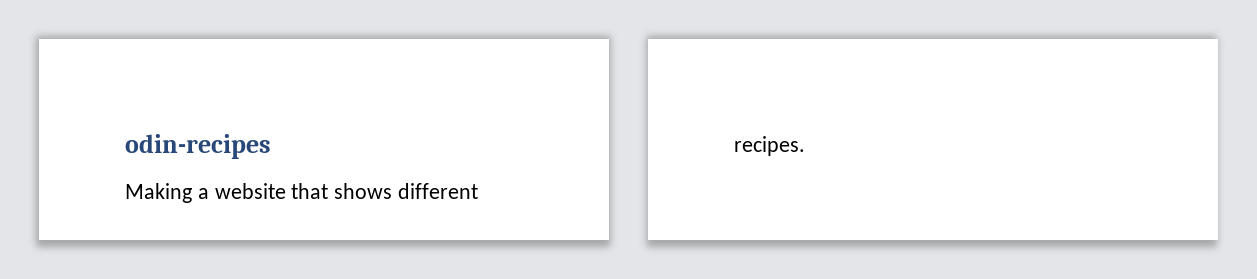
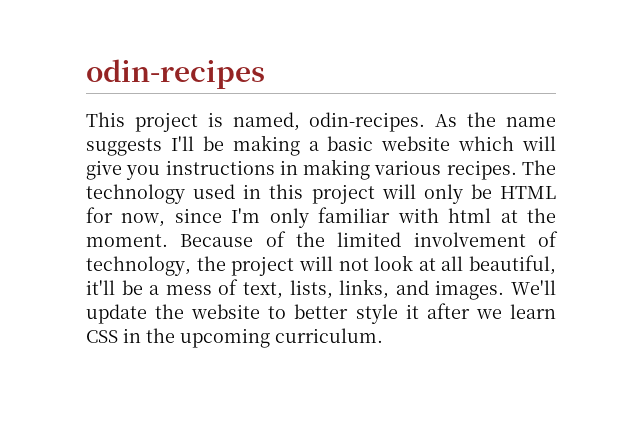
- Making a website that shows different recipes.
+ This project is named, odin-recipes. As the name suggests I'll be making a basic website which will give you instructions in making various recipes. The technology used in this project will only be HTML for now, since I'm only familiar with html at the moment. Because of the limited involvement of technology, the project will not look at all beautiful, it'll be a mess of text, lists, links, and images. We'll update the website to better style it after we learn CSS in the upcoming curriculum.

